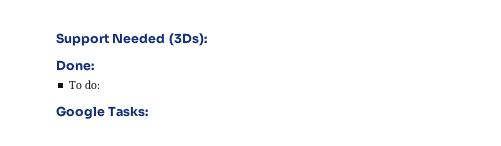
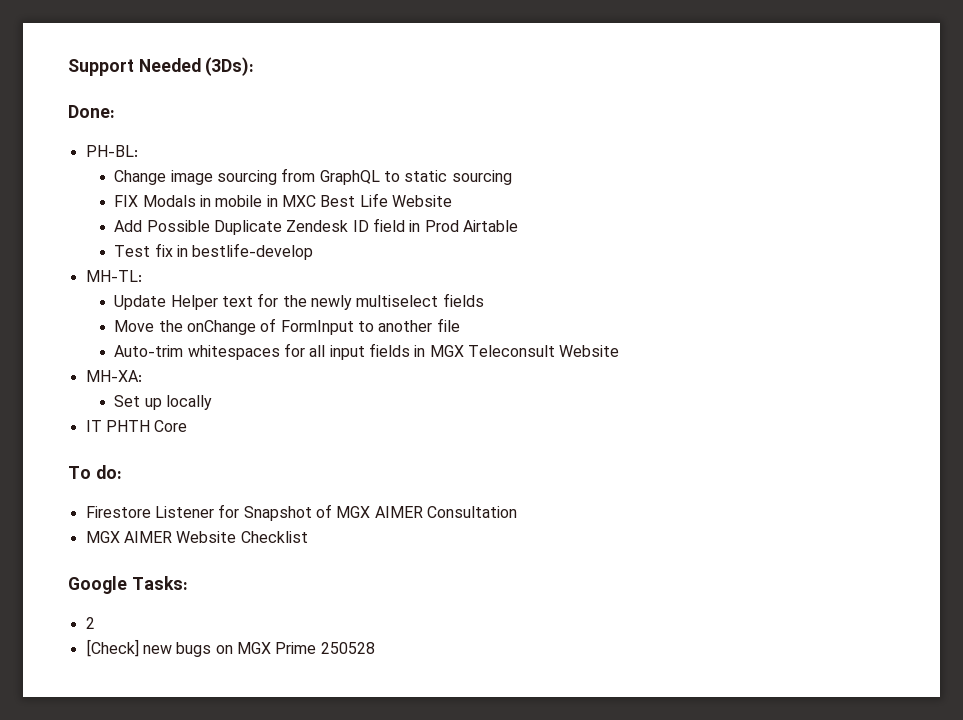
+ PH-BL:
+ Change image sourcing from GraphQL to static sourcing
+ FIX Modals in mobile in MXC Best Life Website
+ Add Possible Duplicate Zendesk ID field in Prod Airtable
+ Test fix in bestlife-develop
+ MH-TL:
+ Update Helper text for the newly multiselect fields
+ Move the onChange of FormInput to another file
+ Auto-trim whitespaces for all input fields in MGX Teleconsult Website
+ MH-XA:
+ Set up locally
+ IT PHTH Core
  To do:
+ Firestore Listener for Snapshot of MGX AIMER Consultation
+ MGX AIMER Website Checklist
  Google Tasks:
+ 2
+ [Check] new bugs on MGX Prime 250528

